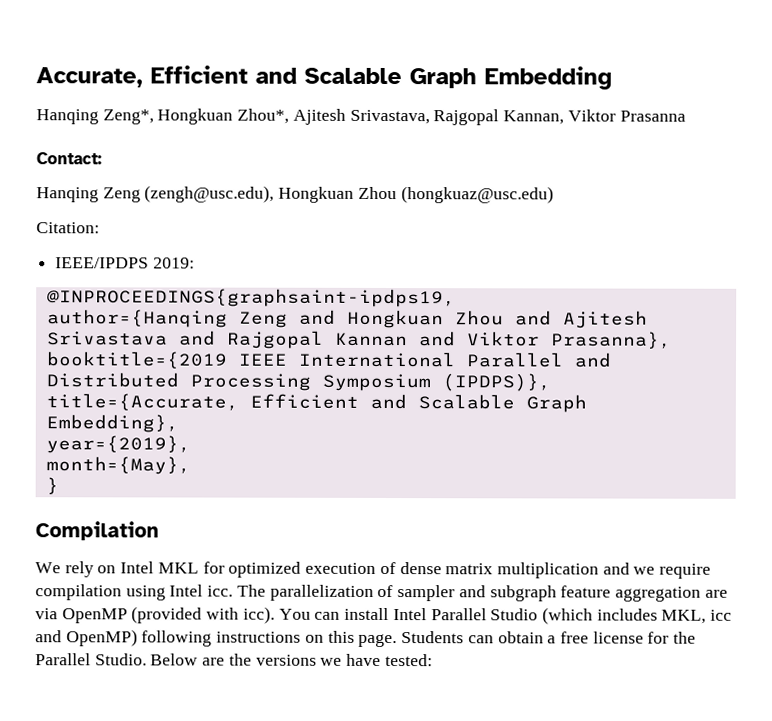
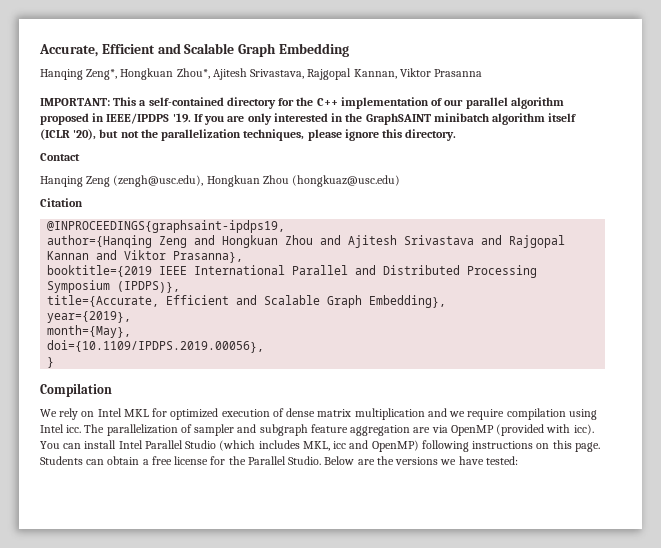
- Contact:
+ IMPORTANT: This a self-contained directory for the C++ implementation of our parallel algorithm proposed in IEEE/IPDPS '19. If you are only interested in the GraphSAINT minibatch algorithm itself (ICLR '20), but not the parallelization techniques, please ignore this directory.
+ Contact
- Citation:
- IEEE/IPDPS 2019:
+ Citation
+ doi={10.1109/IPDPS.2019.00056},

